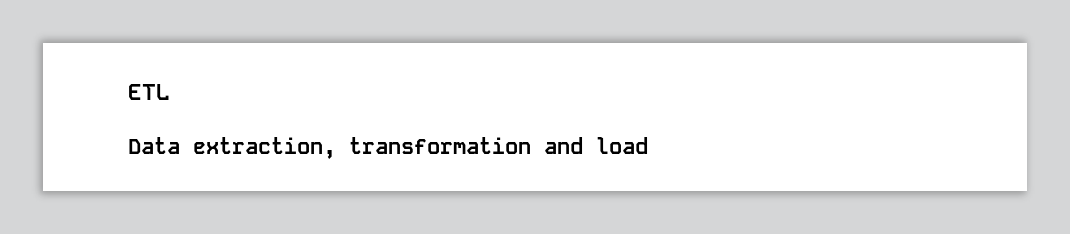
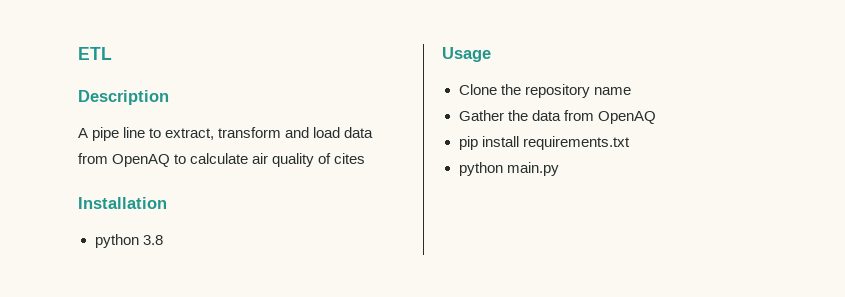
- Data extraction, transformation and load
+ Description
+ A pipe line to extract, transform and load data from OpenAQ to calculate air quality of cites
+ Installation
+ python 3.8
+ Usage
+ Clone the repository name
+ Gather the data from OpenAQ
+ pip install requirements.txt
+ python main.py

